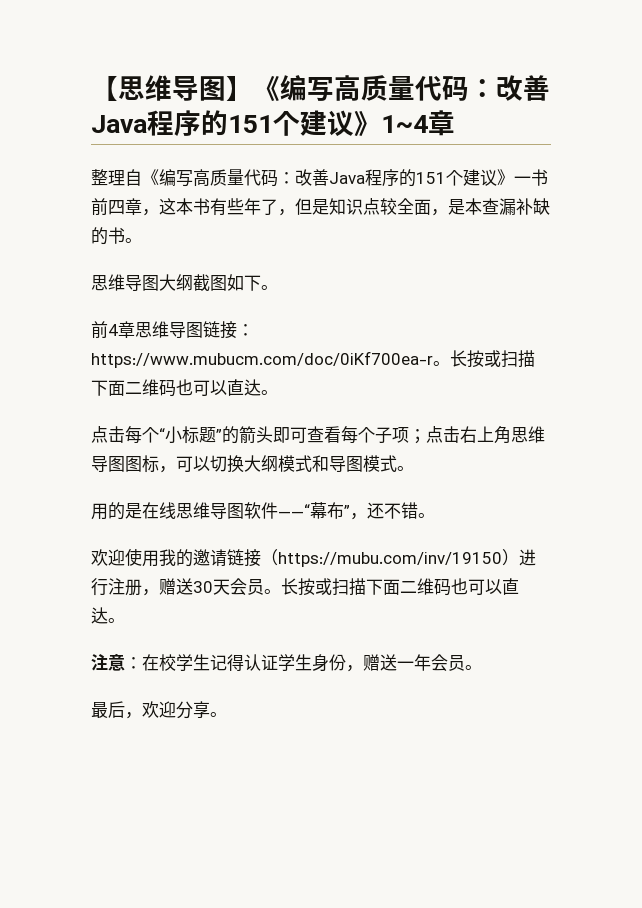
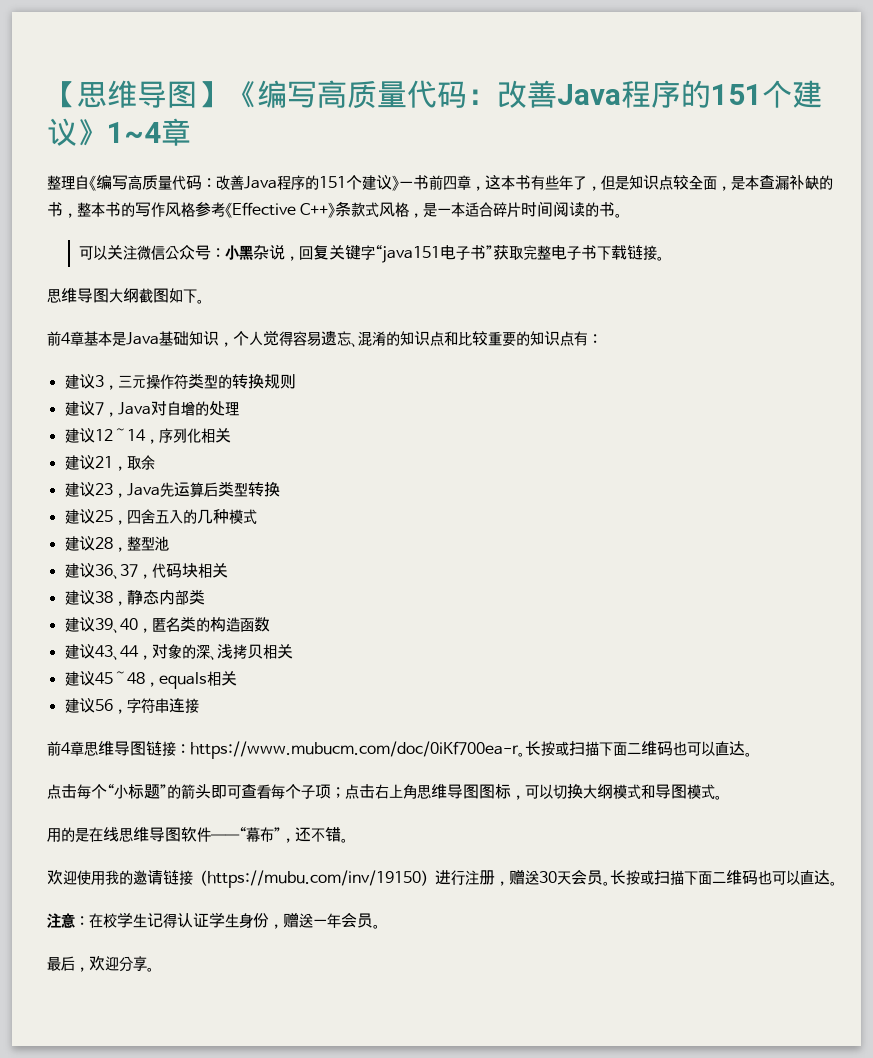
- 整理自《编写高质量代码：改善Java程序的151个建议》一书前四章，这本书有些年了，但是知识点较全面，是本查漏补缺的书。
+ 整理自《编写高质量代码：改善Java程序的151个建议》一书前四章，这本书有些年了，但是知识点较全面，是本查漏补缺的书，整本书的写作风格参考《Effective C++》条款式风格，是一本适合碎片时间阅读的书。
+ 可以关注微信公众号：小黑杂说，回复关键字“java151电子书”获取完整电子书下载链接。
+ 前4章基本是Java基础知识，个人觉得容易遗忘、混淆的知识点和比较重要的知识点有：
+ 建议3，三元操作符类型的转换规则
+ 建议7，Java对自增的处理
+ 建议12～14，序列化相关
+ 建议21，取余
+ 建议23，Java先运算后类型转换
+ 建议25，四舍五入的几种模式
+ 建议28，整型池
+ 建议36、37，代码块相关
+ 建议38，静态内部类
+ 建议39、40，匿名类的构造函数
+ 建议43、44，对象的深、浅拷贝相关
+ 建议45～48，equals相关
+ 建议56，字符串连接

